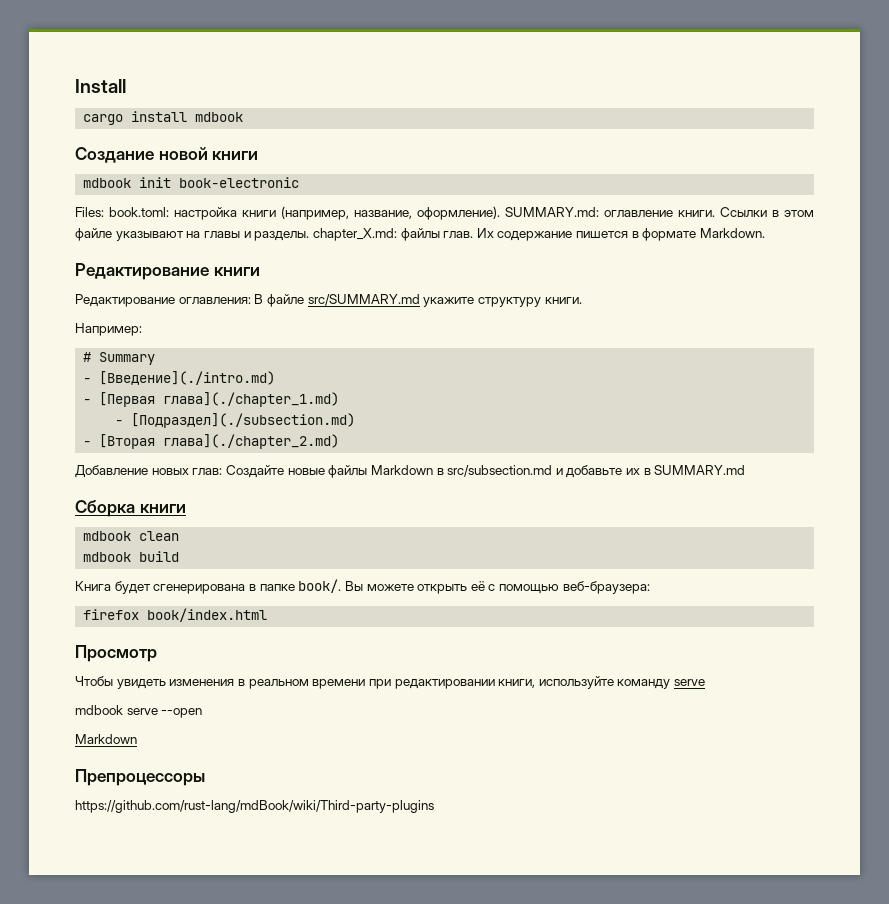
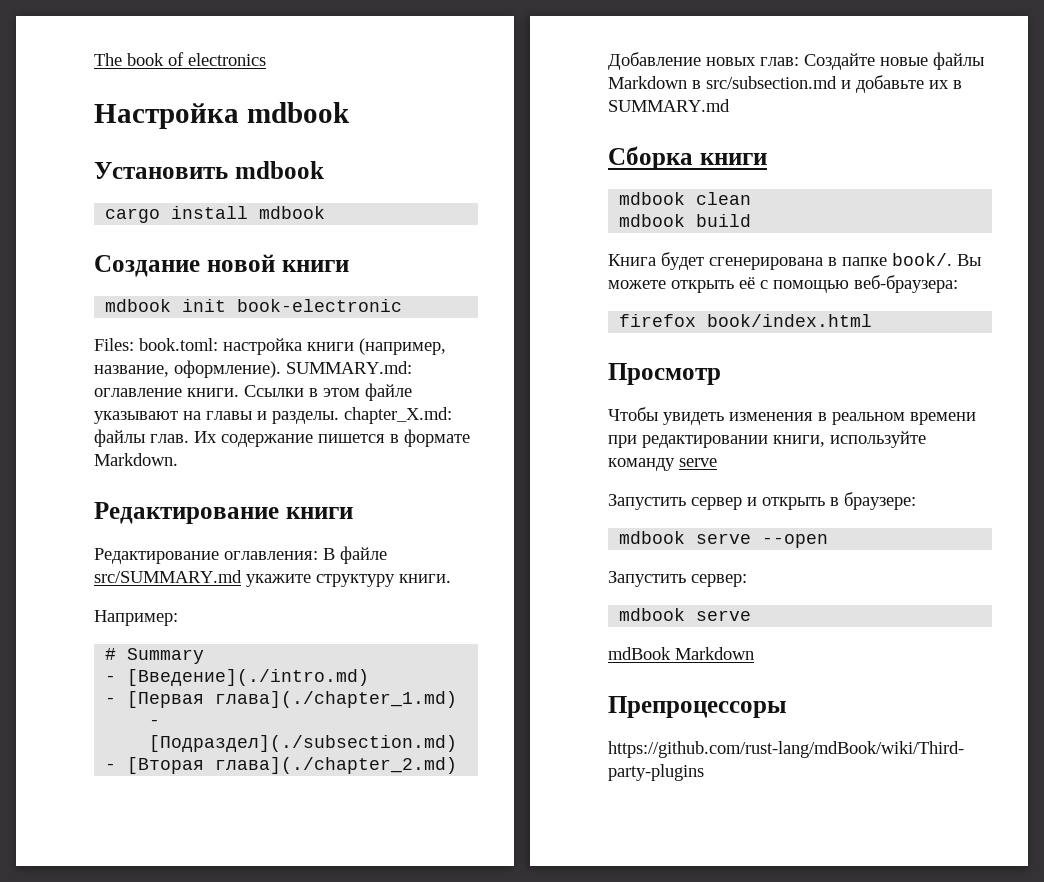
- Install
+ The book of electronics
+ Настройка mdbook
+ Установить mdbook
+ Запустить сервер и открыть в браузере:
  mdbook serve --open
- Markdown
+ Запустить сервер:
+ mdbook serve
+ mdBook Markdown

